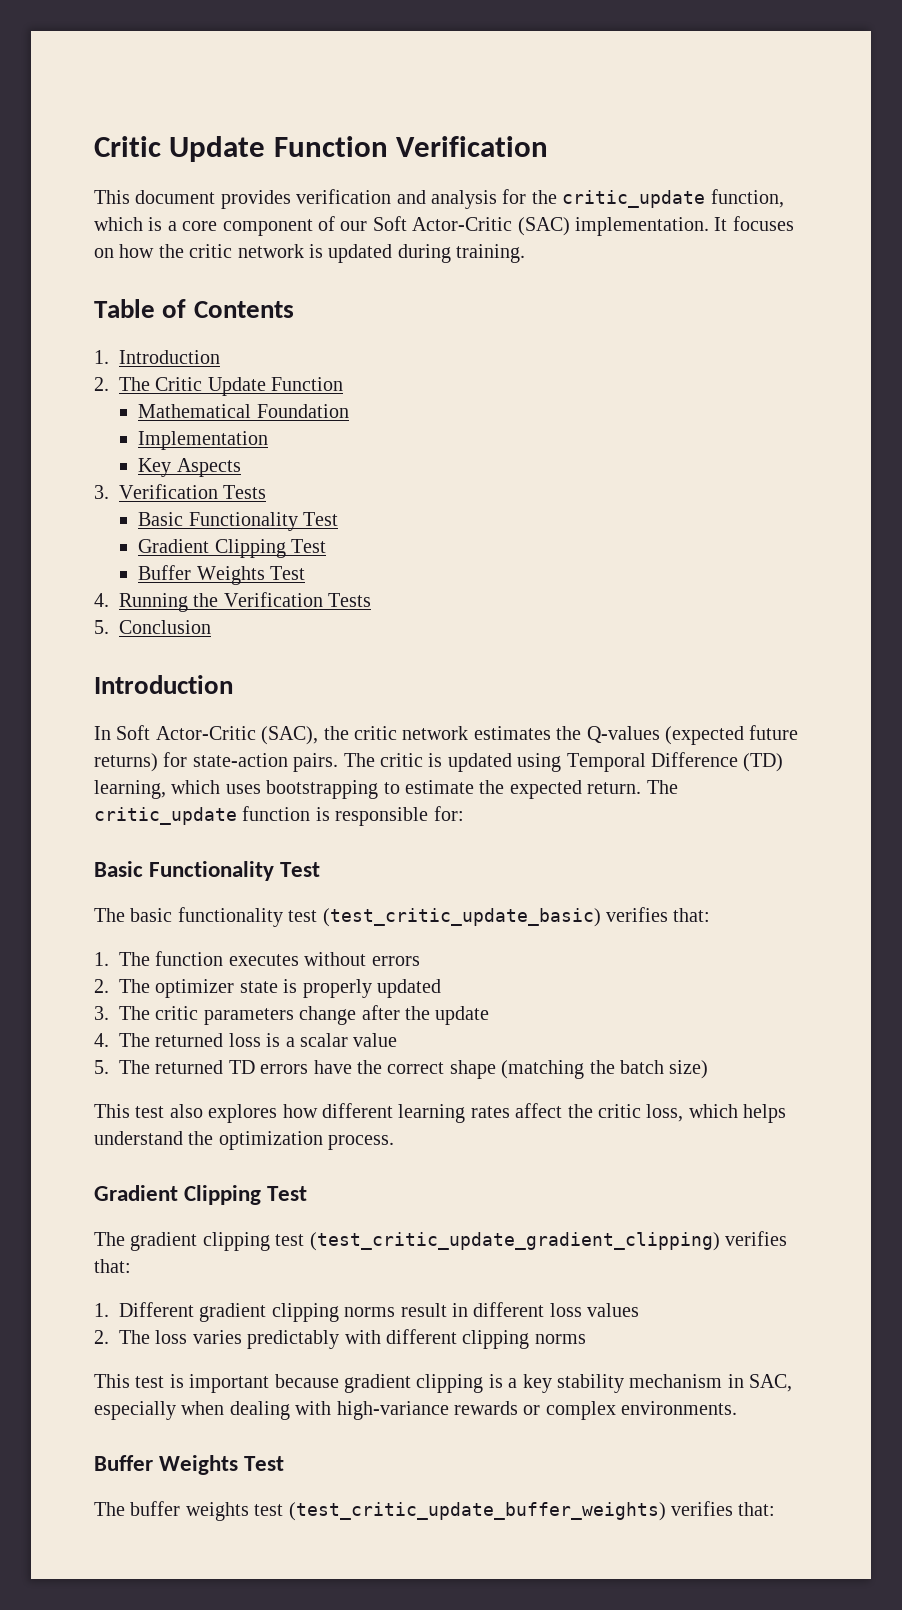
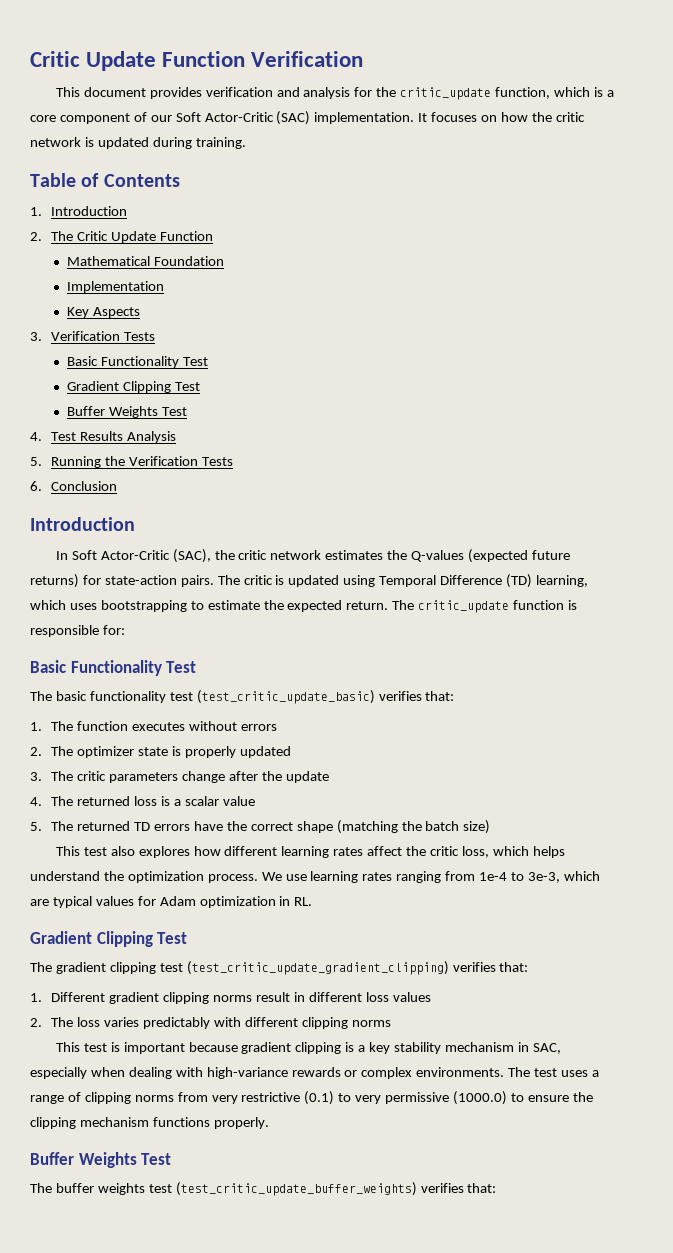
- 4. Running the Verification Tests
+ 4. Test Results Analysis
+ 5. Running the Verification Tests
- 5. Conclusion
+ 6. Conclusion
+ We use learning rates ranging from 1e-4 to 3e-3, which are typical values for Adam optimization in RL.
+ The test uses a range of clipping norms from very restrictive (0.1) to very permissive (1000.0) to ensure the clipping mechanism functions properly.

